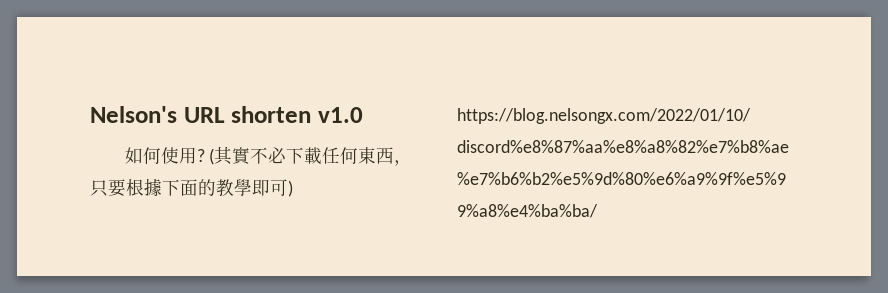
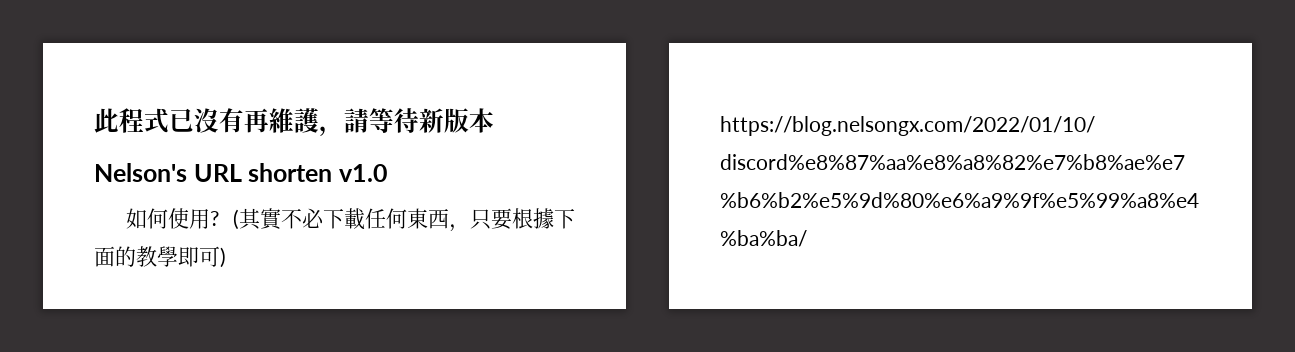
+ 此程式已沒有再維護，請等待新版本

